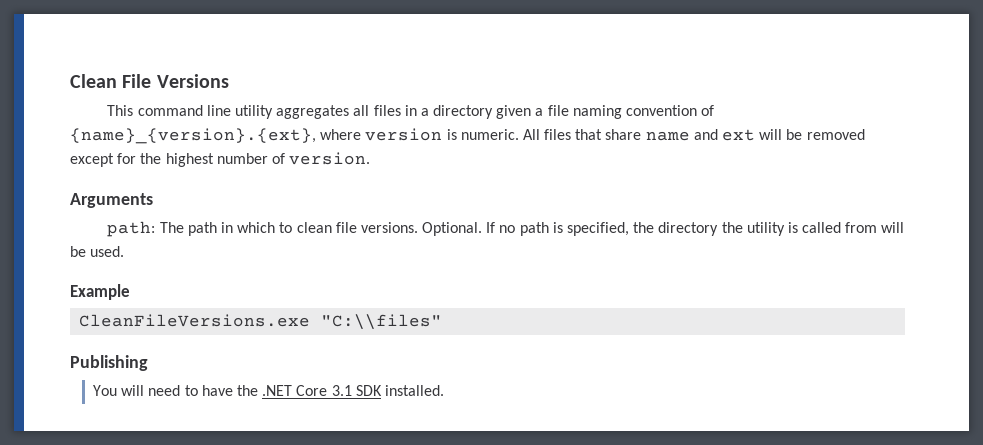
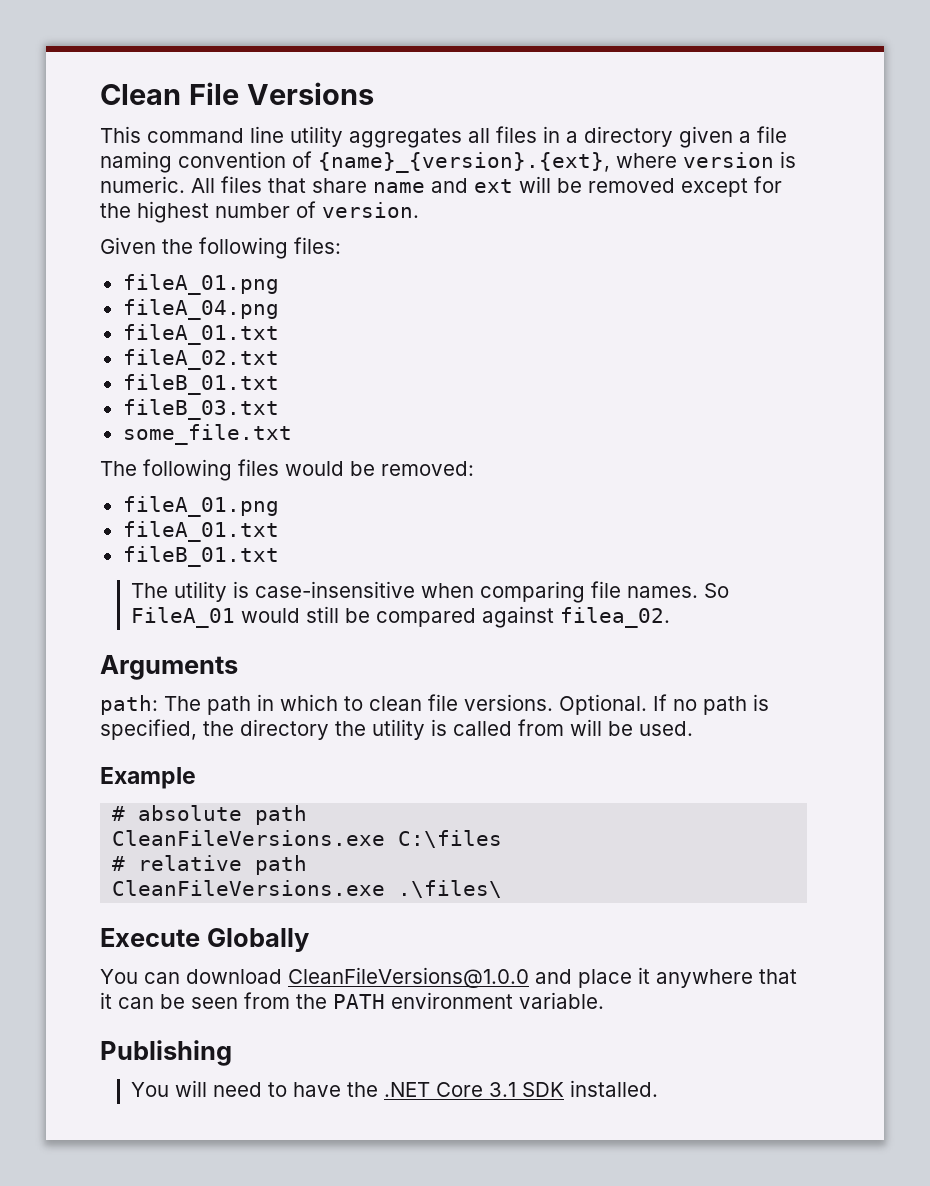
+ Given the following files:
+ fileA_01.png
+ fileA_04.png
+ fileA_01.txt
+ fileA_02.txt
+ fileB_01.txt
+ fileB_03.txt
+ some_file.txt
+ The following files would be removed:
+ fileA_01.png
+ fileA_01.txt
+ fileB_01.txt
+ The utility is case-insensitive when comparing file names. So FileA_01 would still be compared against filea_02.
- CleanFileVersions.exe "C:\\files"
+ # absolute path
+ CleanFileVersions.exe C:\files
+ # relative path
+ CleanFileVersions.exe .\files\
+ Execute Globally
+ You can download CleanFileVersions@1.0.0 and place it anywhere that it can be seen from the PATH environment variable.

